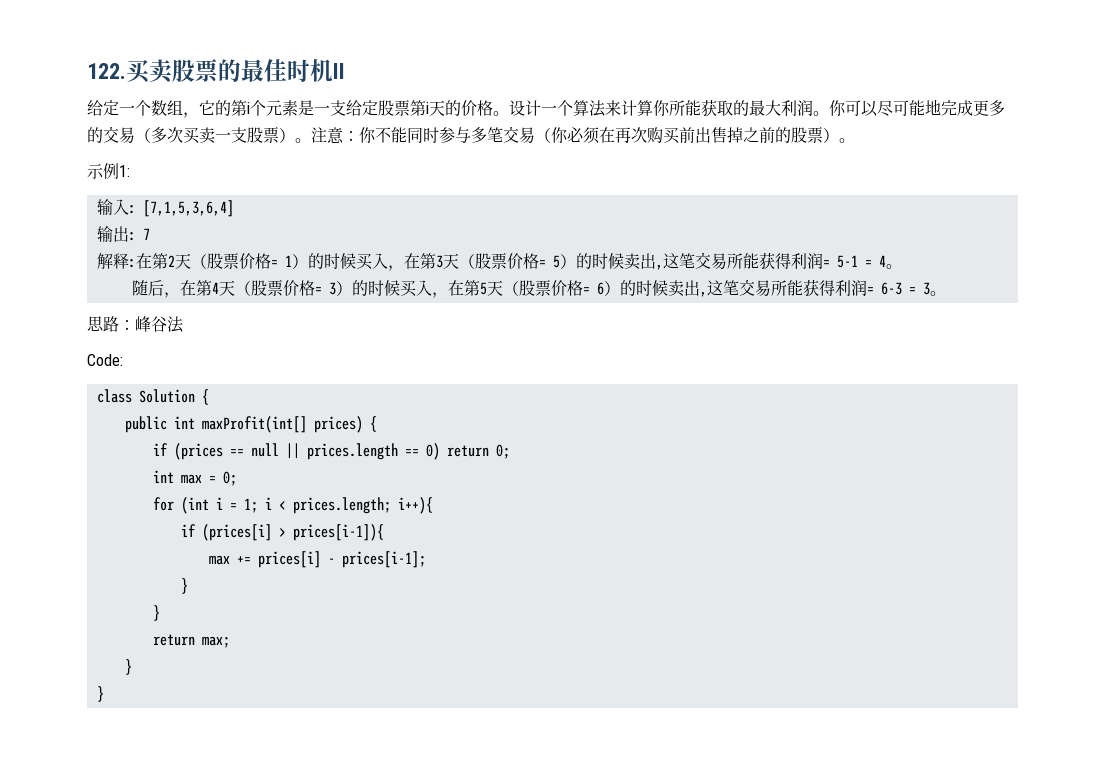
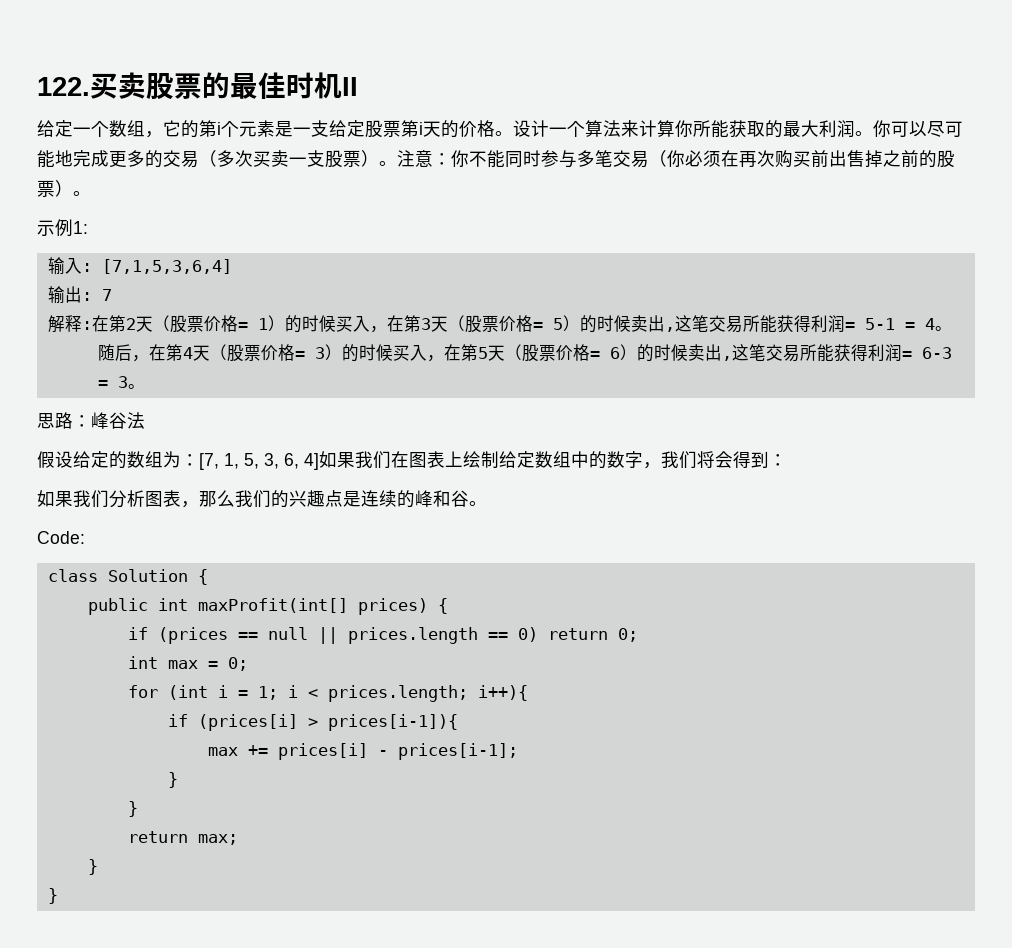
+ 假设给定的数组为：[7, 1, 5, 3, 6, 4]如果我们在图表上绘制给定数组中的数字，我们将会得到：
+ 如果我们分析图表，那么我们的兴趣点是连续的峰和谷。

